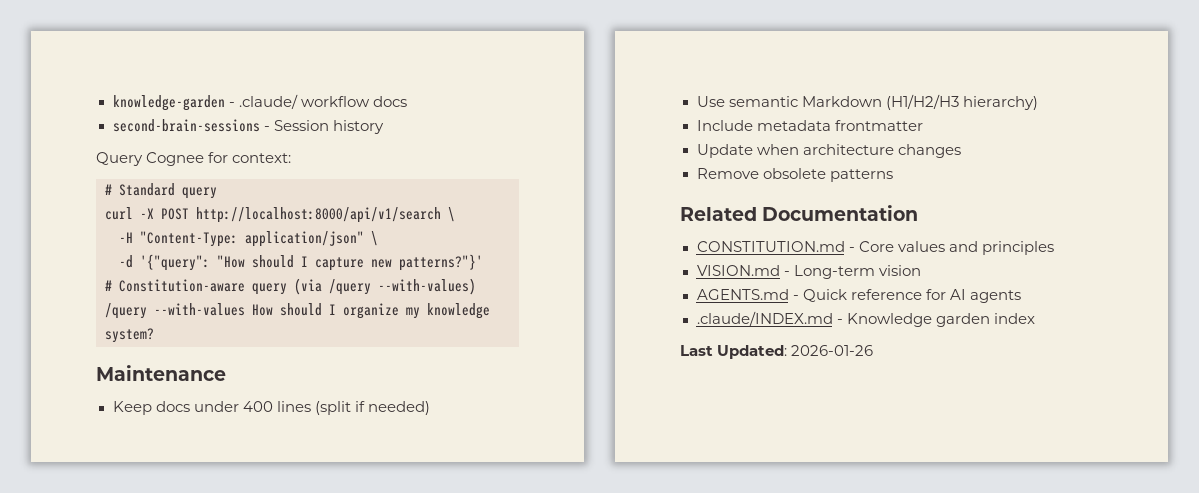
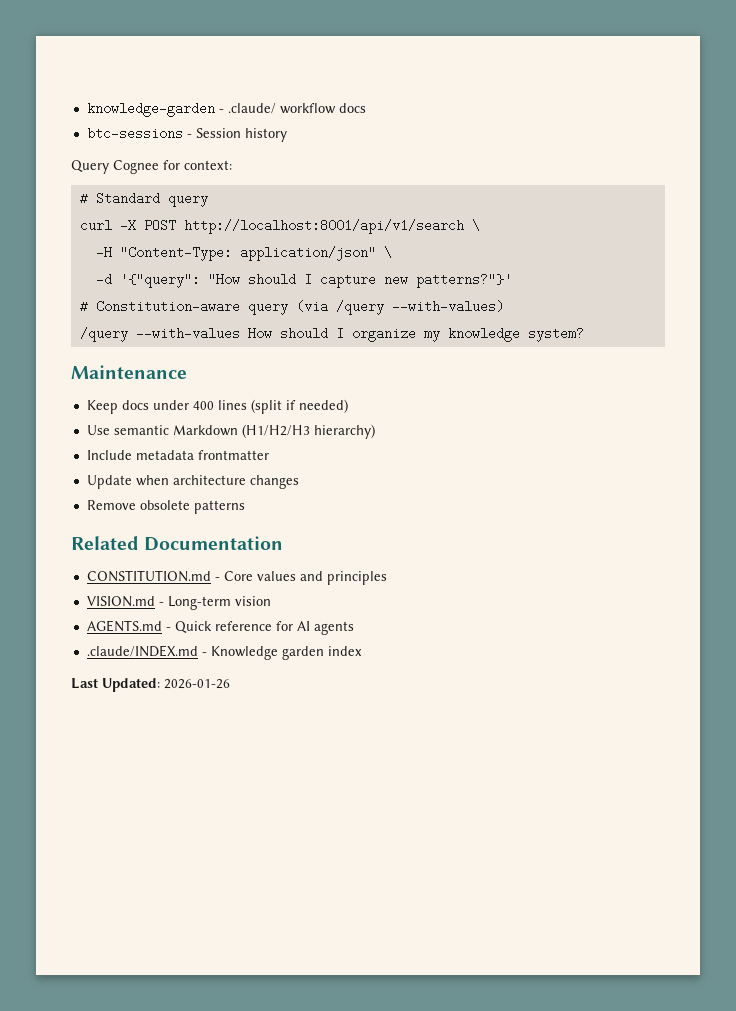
- second-brain-sessions - Session history
+ btc-sessions - Session history
- curl -X POST http://localhost:8000/api/v1/search \
+ curl -X POST http://localhost:8001/api/v1/search \

